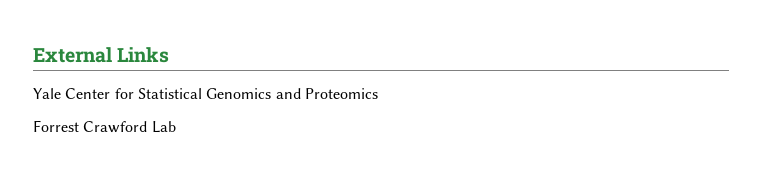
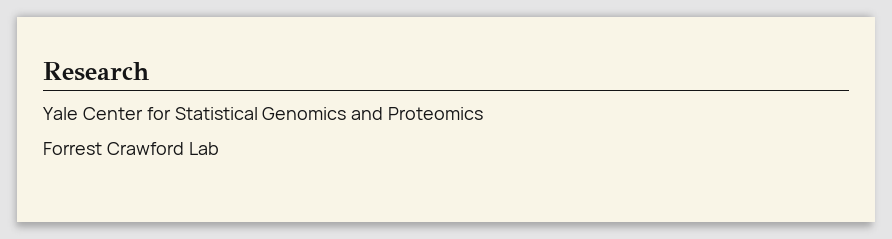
- External Links
+ Research

